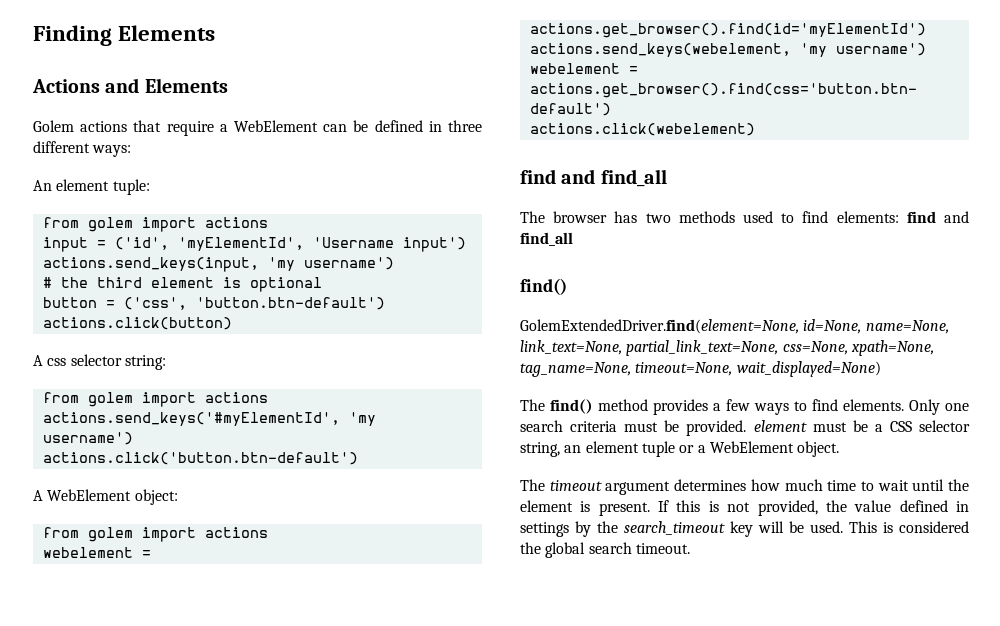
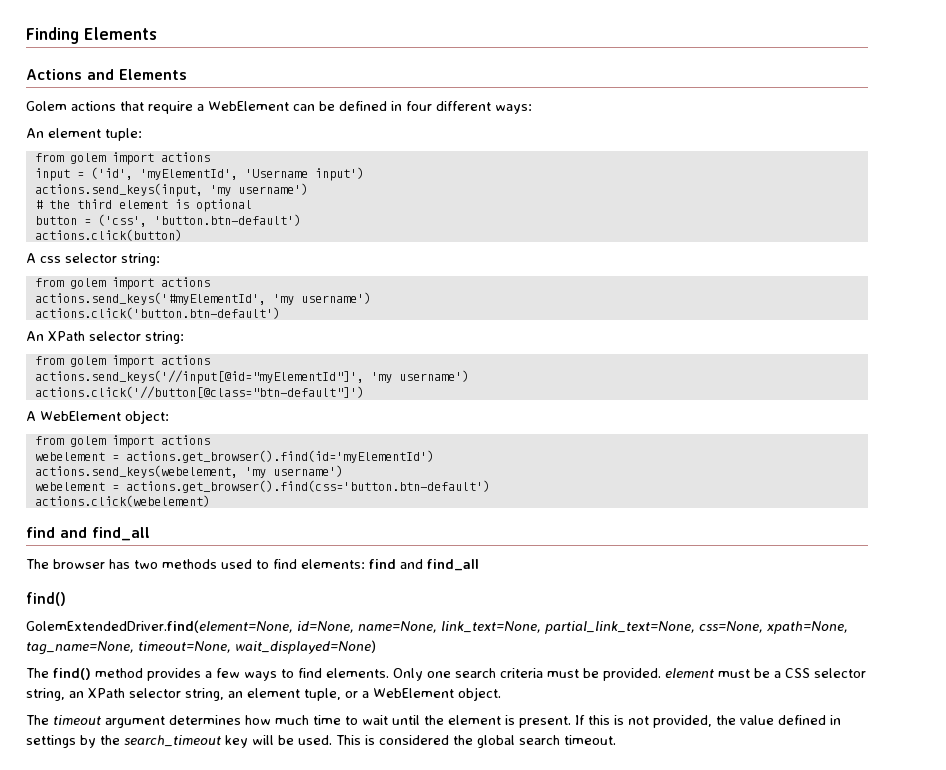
- Golem actions that require a WebElement can be defined in three different ways:
+ Golem actions that require a WebElement can be defined in four different ways:
+ An XPath selector string:
+ from golem import actions
+ actions.send_keys('//input[@id="myElementId"]', 'my username')
+ actions.click('//button[@class="btn-default"]')
- Only one search criteria must be provided. element must be a CSS selector string, an element tuple or a WebElement object.
+ Only one search criteria must be provided. element must be a CSS selector string, an XPath selector string, an element tuple, or a WebElement object.

